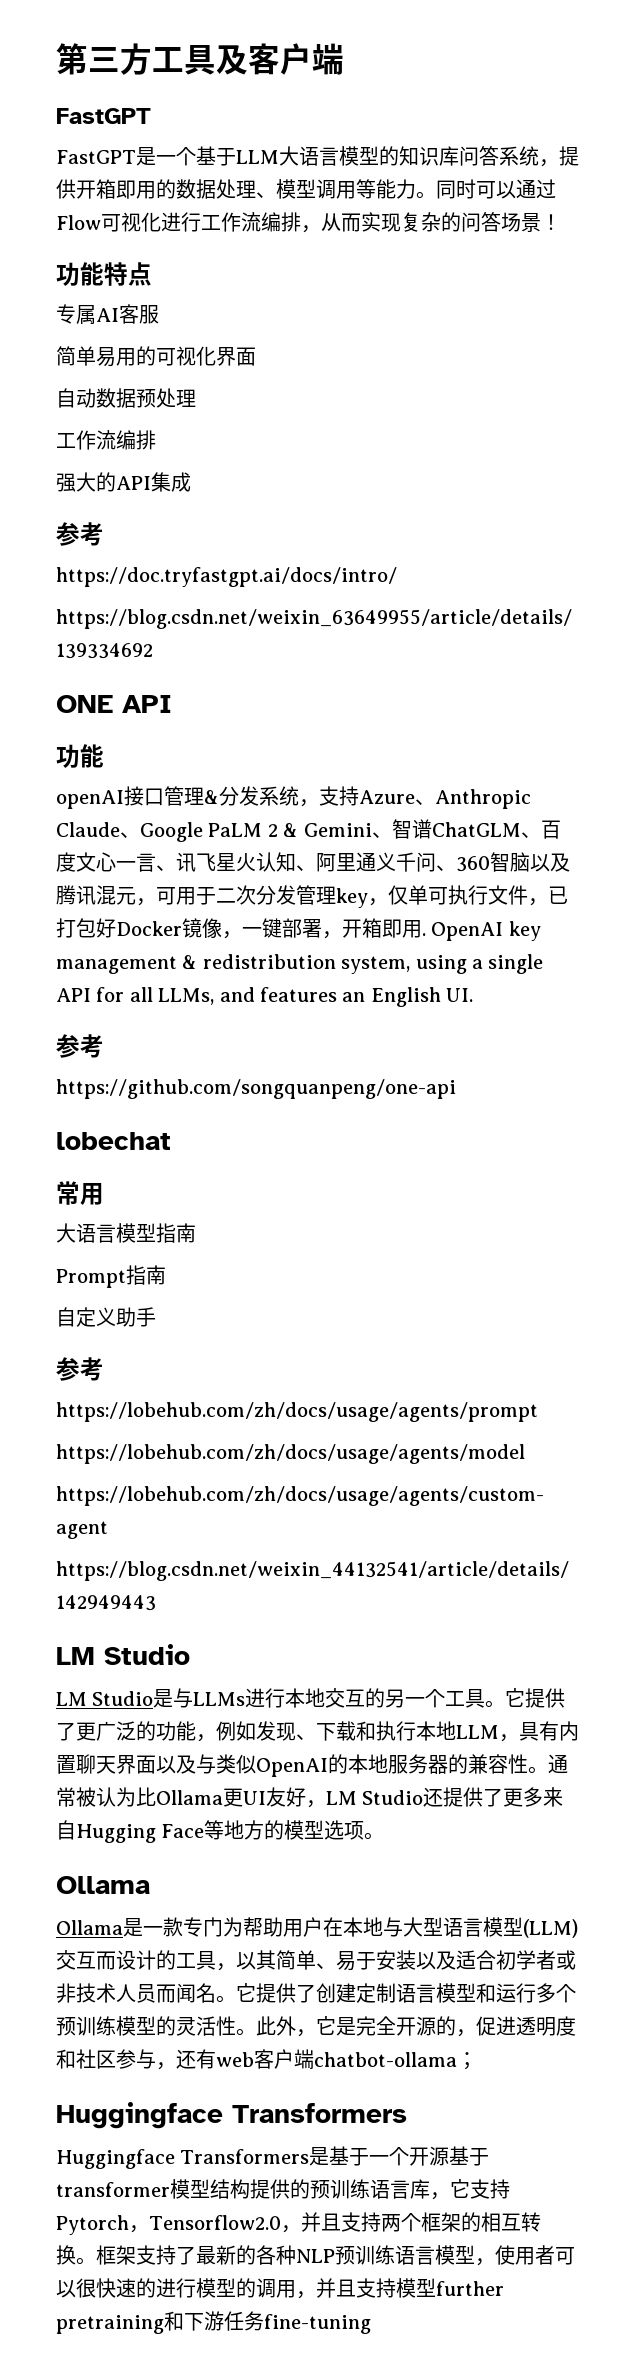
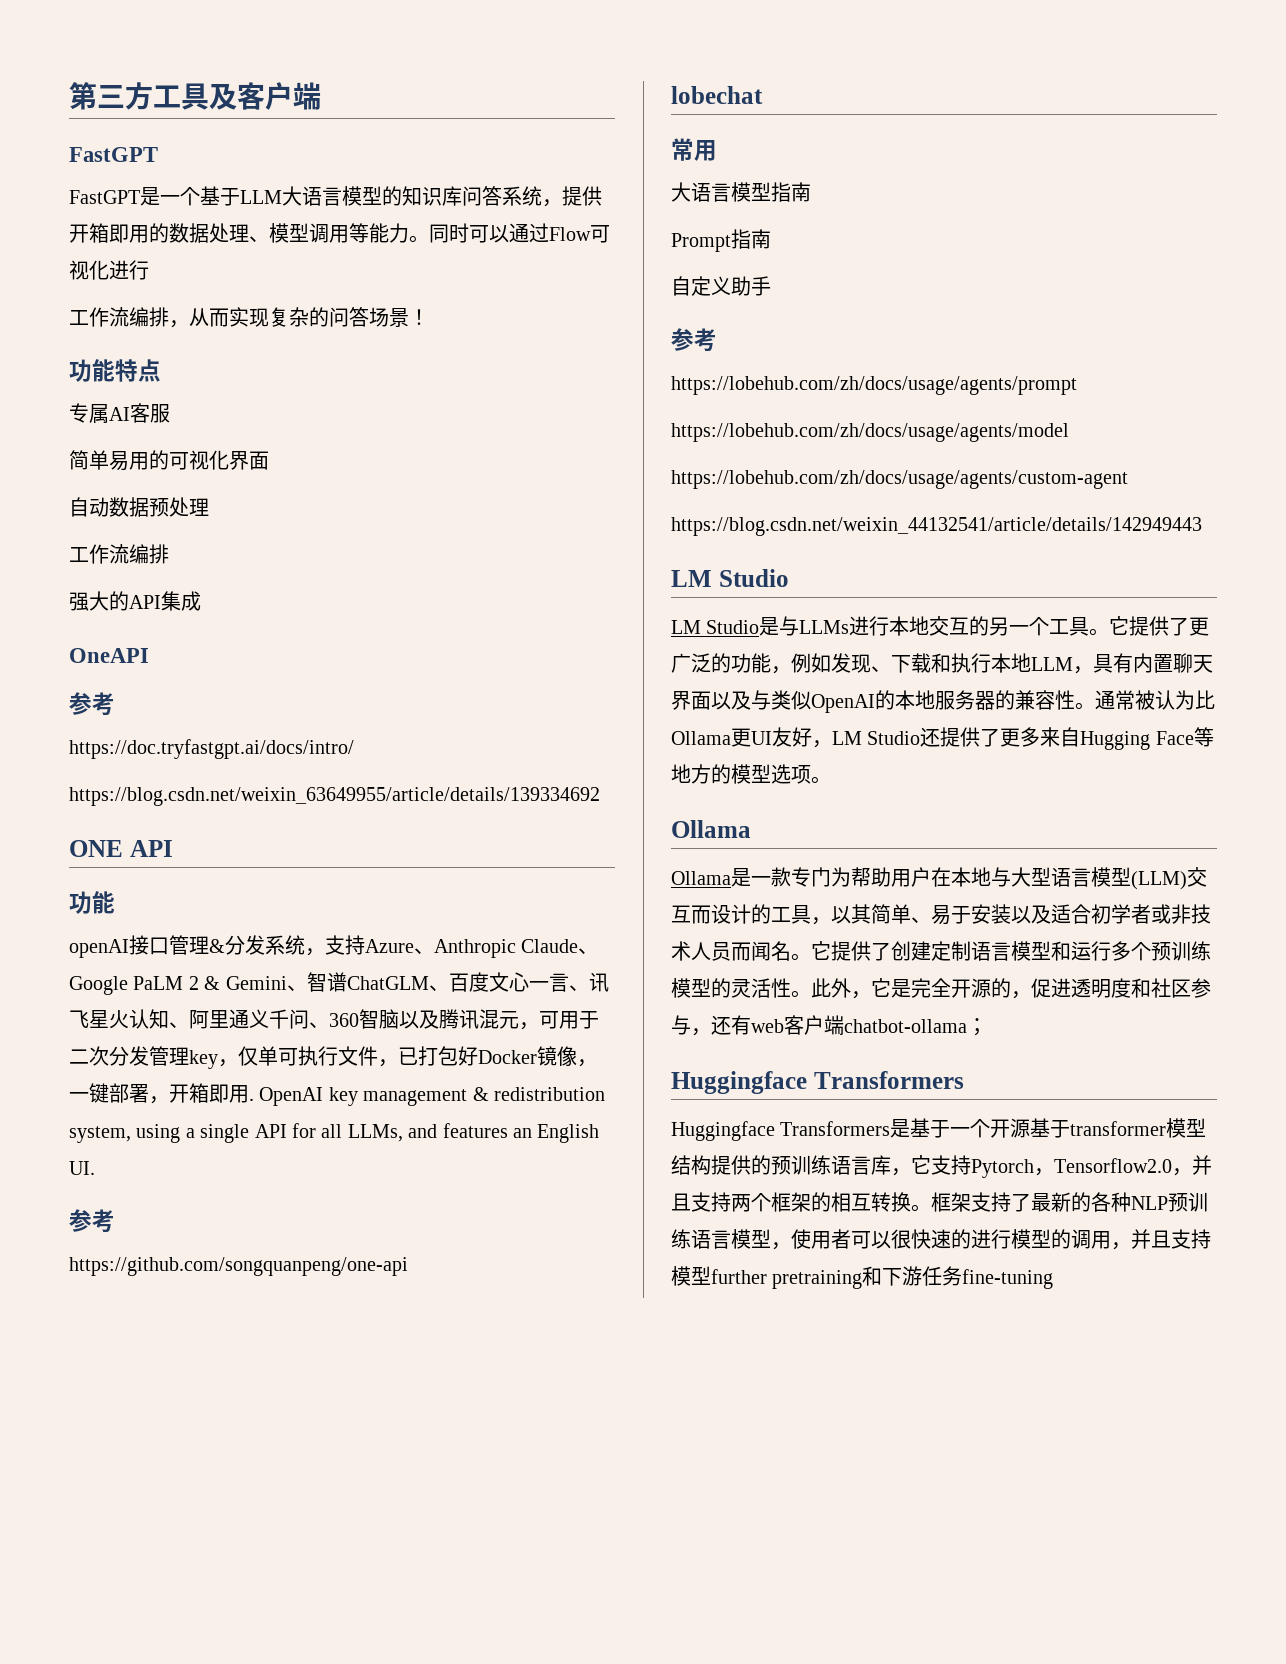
- 同时可以通过Flow可视化进行工作流编排，从而实现复杂的问答场景！
+ 同时可以通过Flow可视化进行
+ 工作流编排，从而实现复杂的问答场景！
+ OneAPI

